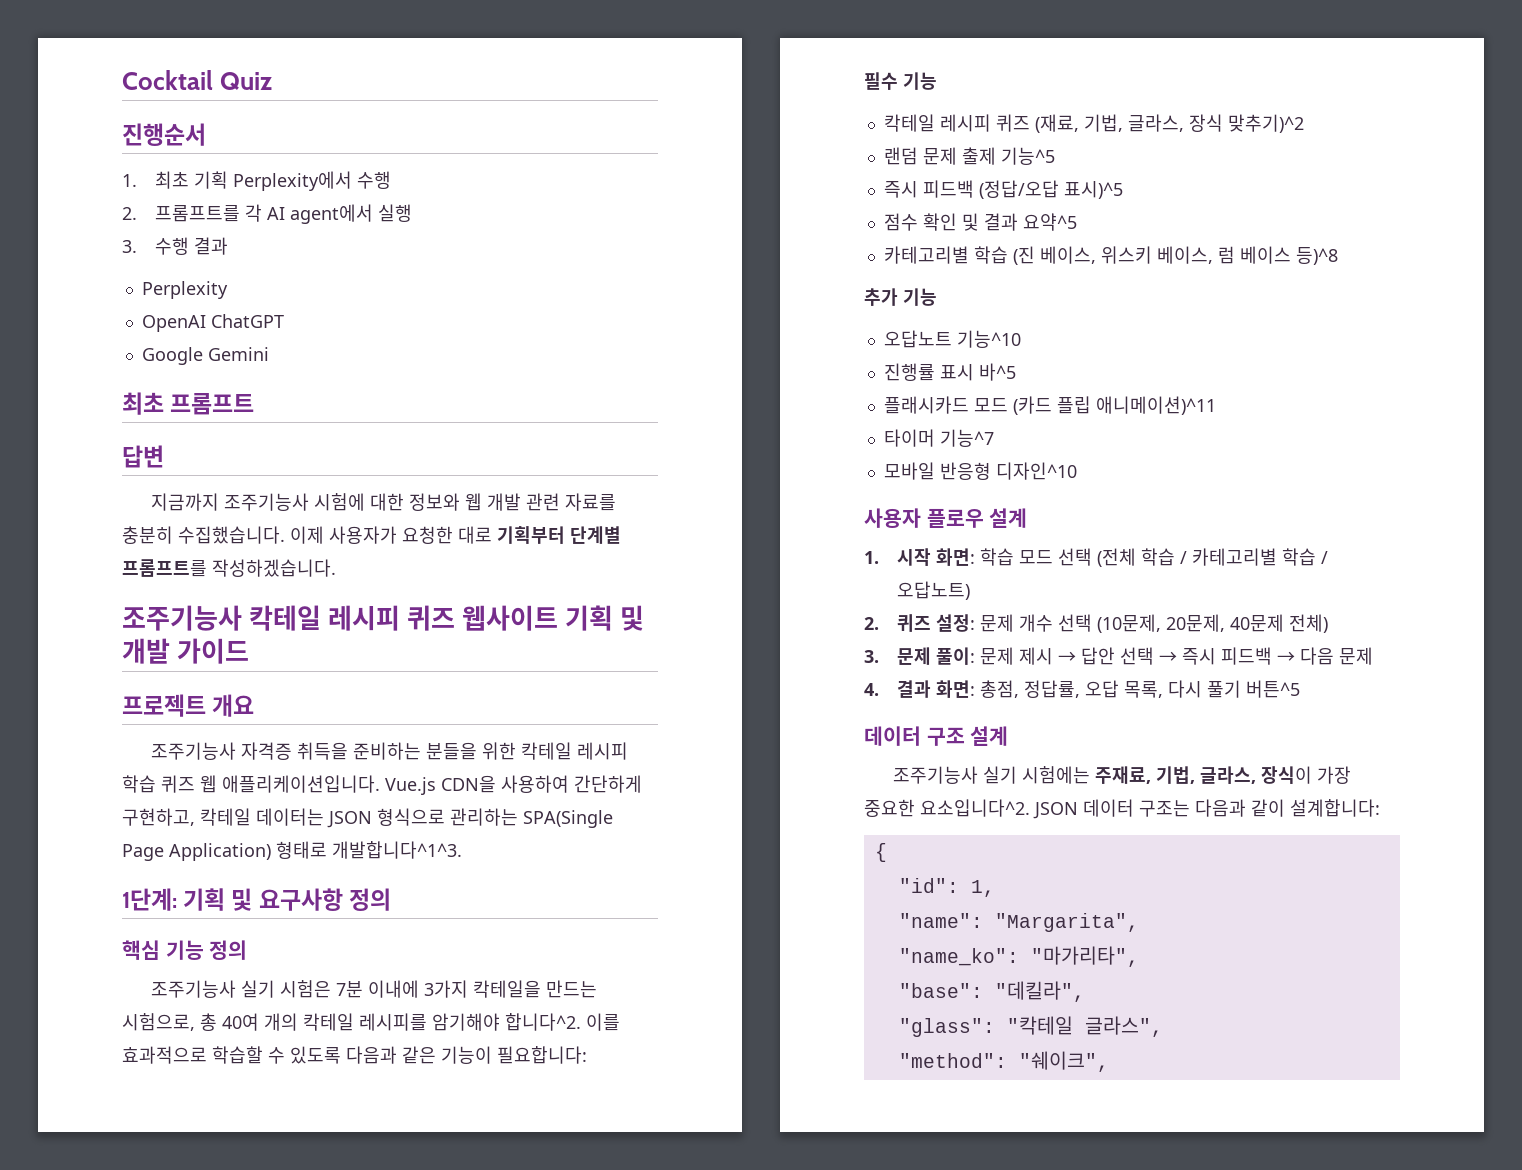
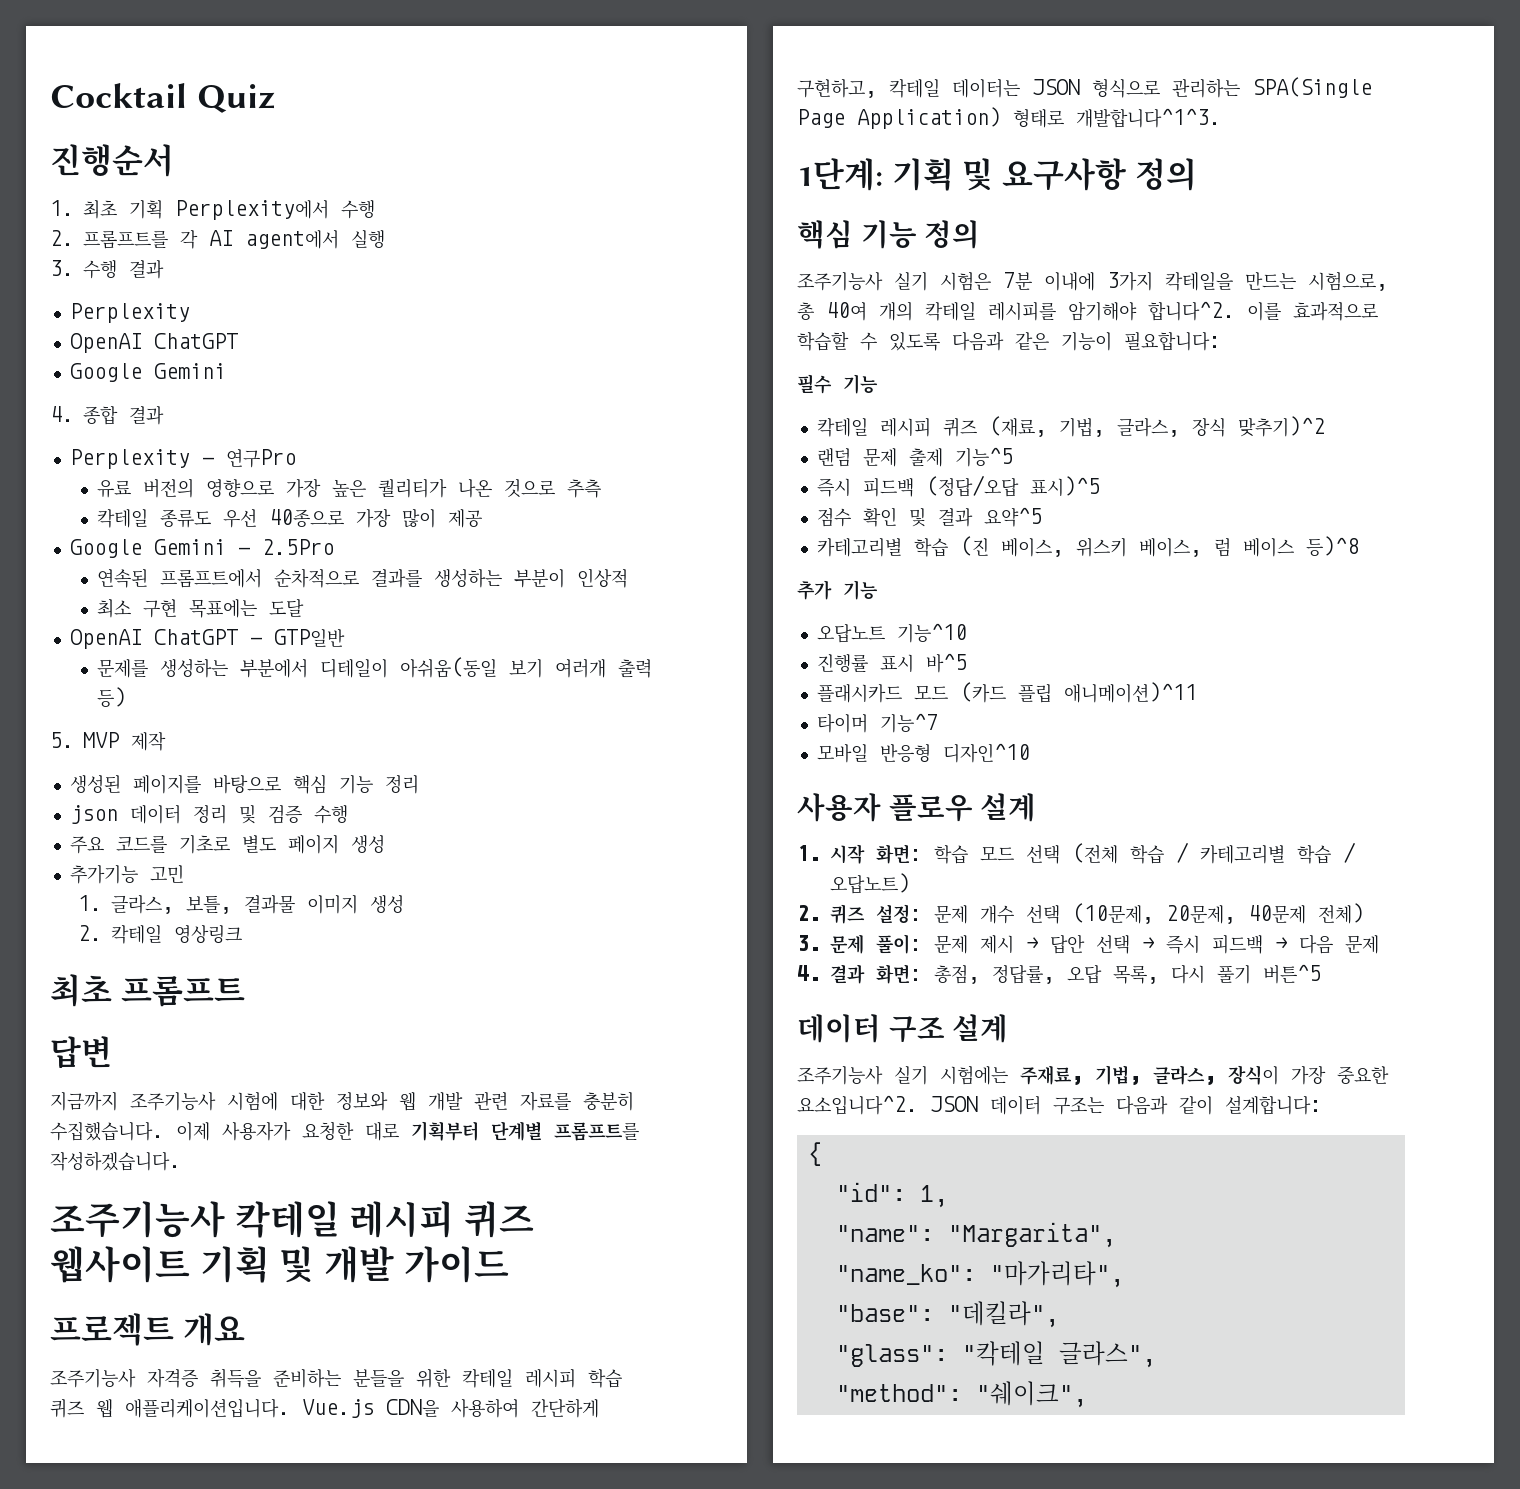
+ 4. 종합 결과
+ Perplexity - 연구Pro
+ 유료 버전의 영향으로 가장 높은 퀄리티가 나온 것으로 추측
+ 칵테일 종류도 우선 40종으로 가장 많이 제공
+ Google Gemini - 2.5Pro
+ 연속된 프롬프트에서 순차적으로 결과를 생성하는 부분이 인상적
+ 최소 구현 목표에는 도달
+ OpenAI ChatGPT - GTP일반
+ 문제를 생성하는 부분에서 디테일이 아쉬움(동일 보기 여러개 출력 등)
+ 5. MVP 제작
+ 생성된 페이지를 바탕으로 핵심 기능 정리
+ json 데이터 정리 및 검증 수행
+ 주요 코드를 기초로 별도 페이지 생성
+ 추가기능 고민
+ 1. 글라스, 보틀, 결과물 이미지 생성
+ 2. 칵테일 영상링크

